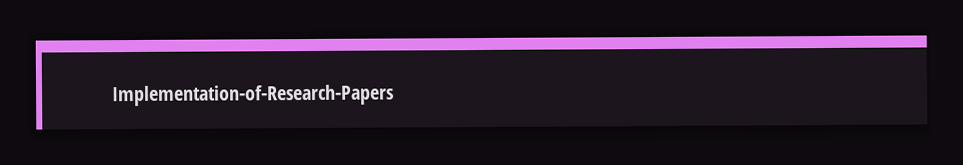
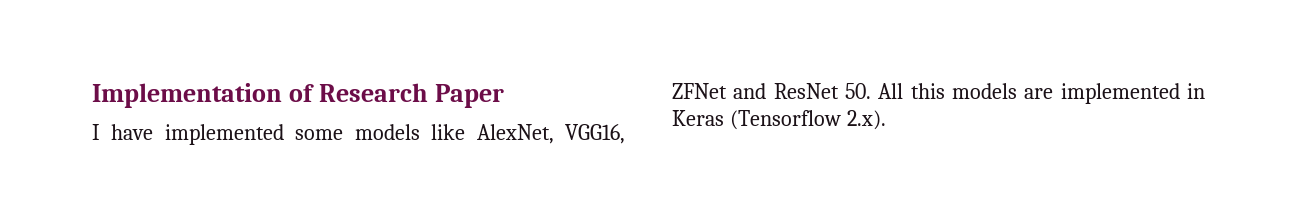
- Implementation-of-Research-Papers
+ Implementation of Research Paper
+ I have implemented some models like AlexNet, VGG16, ZFNet and ResNet 50. All this models are implemented in Keras (Tensorflow 2.x).

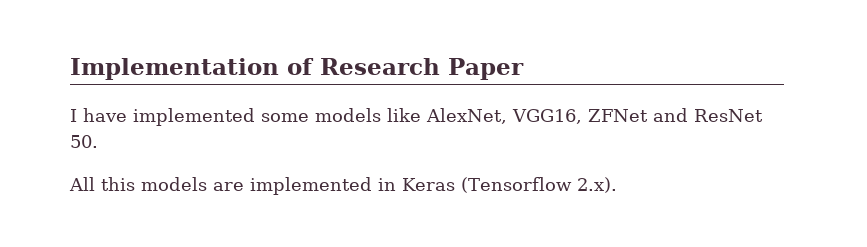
- I have implemented some models like AlexNet, VGG16, ZFNet and ResNet 50. All this models are implemented in Keras (Tensorflow 2.x).
+ I have implemented some models like AlexNet, VGG16, ZFNet and ResNet 50.
+ All this models are implemented in Keras (Tensorflow 2.x).

